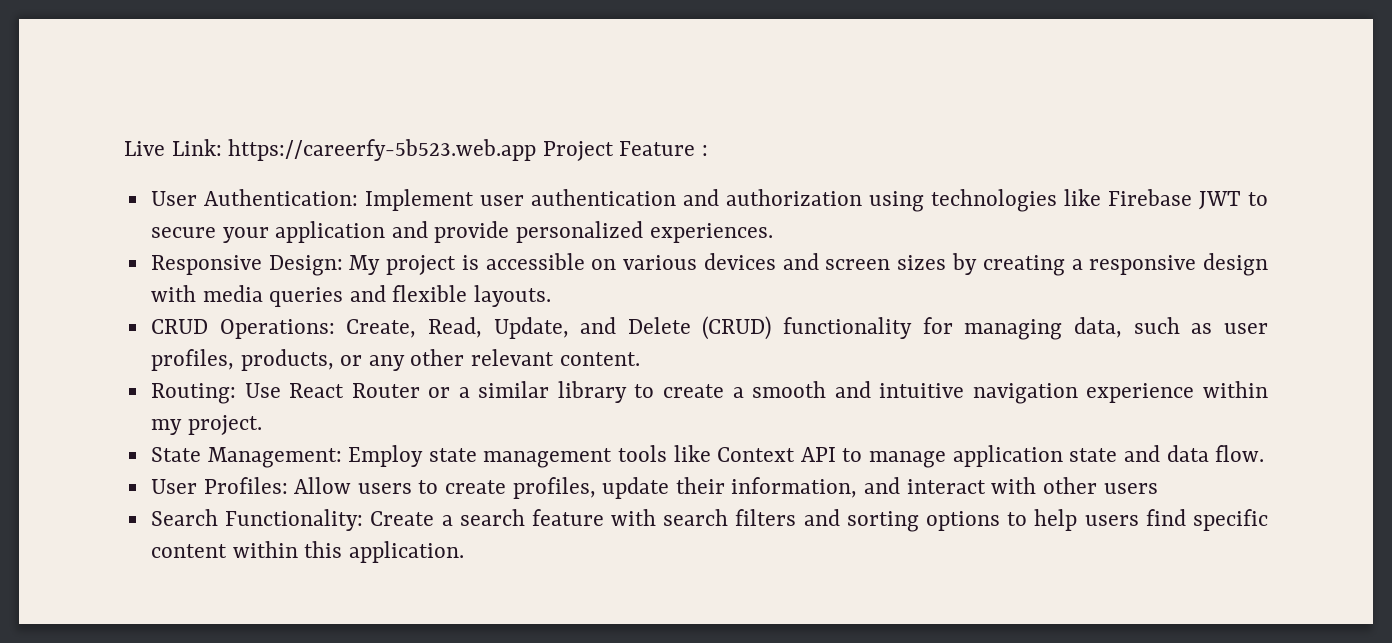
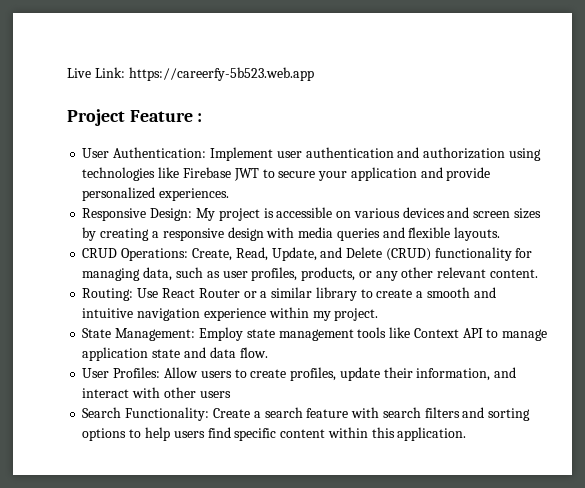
- Live Link: https://careerfy-5b523.web.app Project Feature :
+ Live Link: https://careerfy-5b523.web.app
+ Project Feature :

